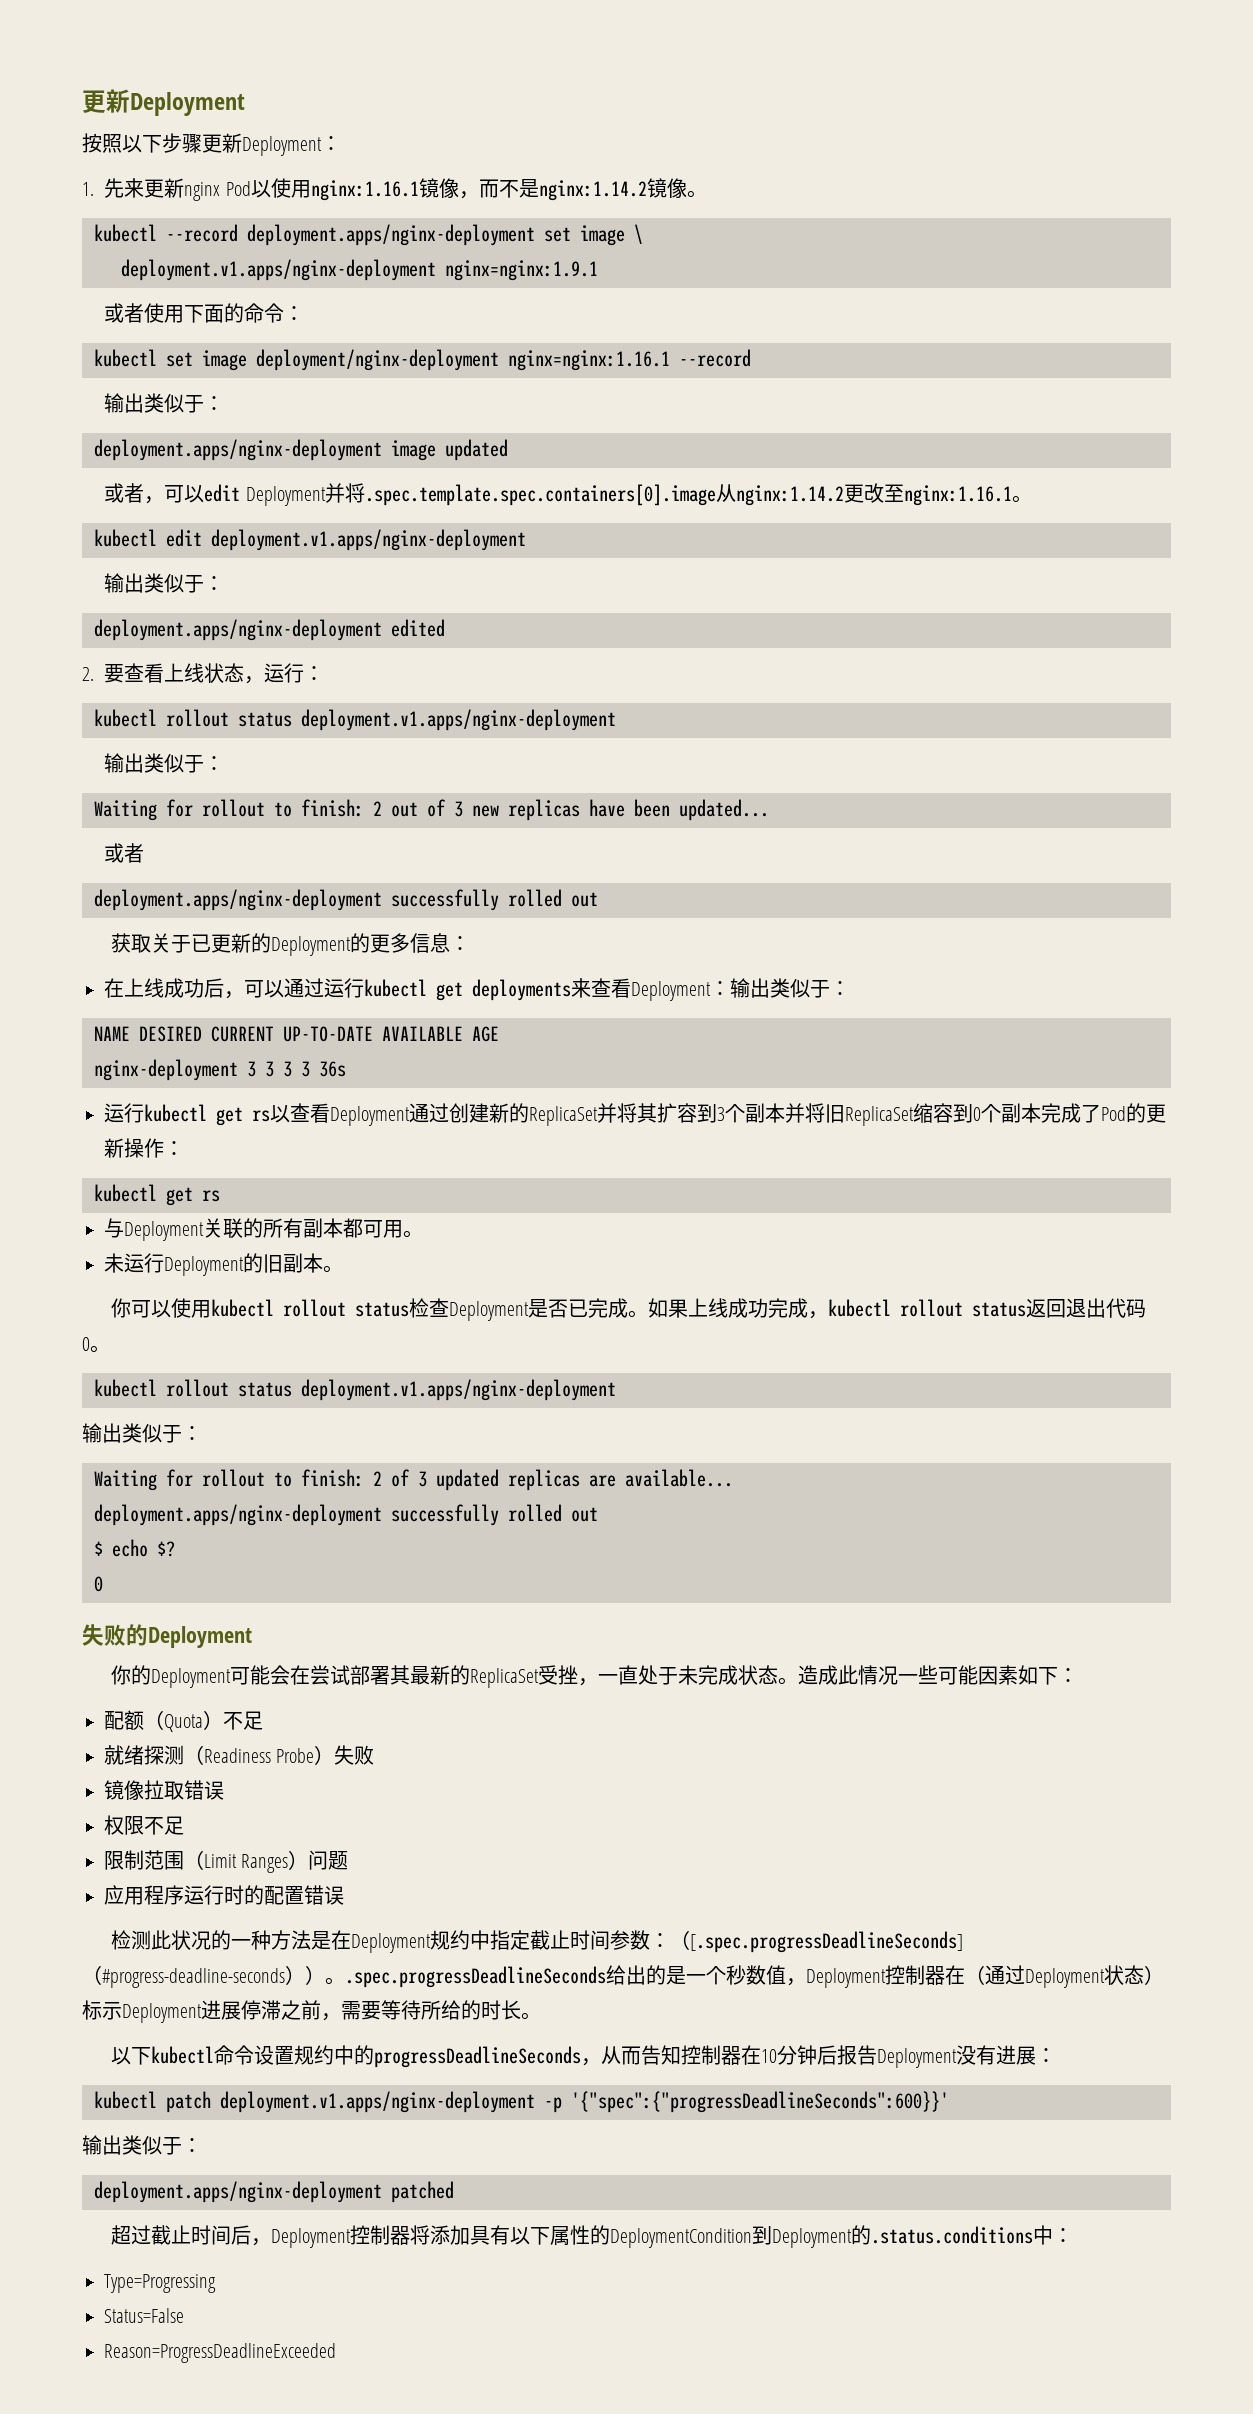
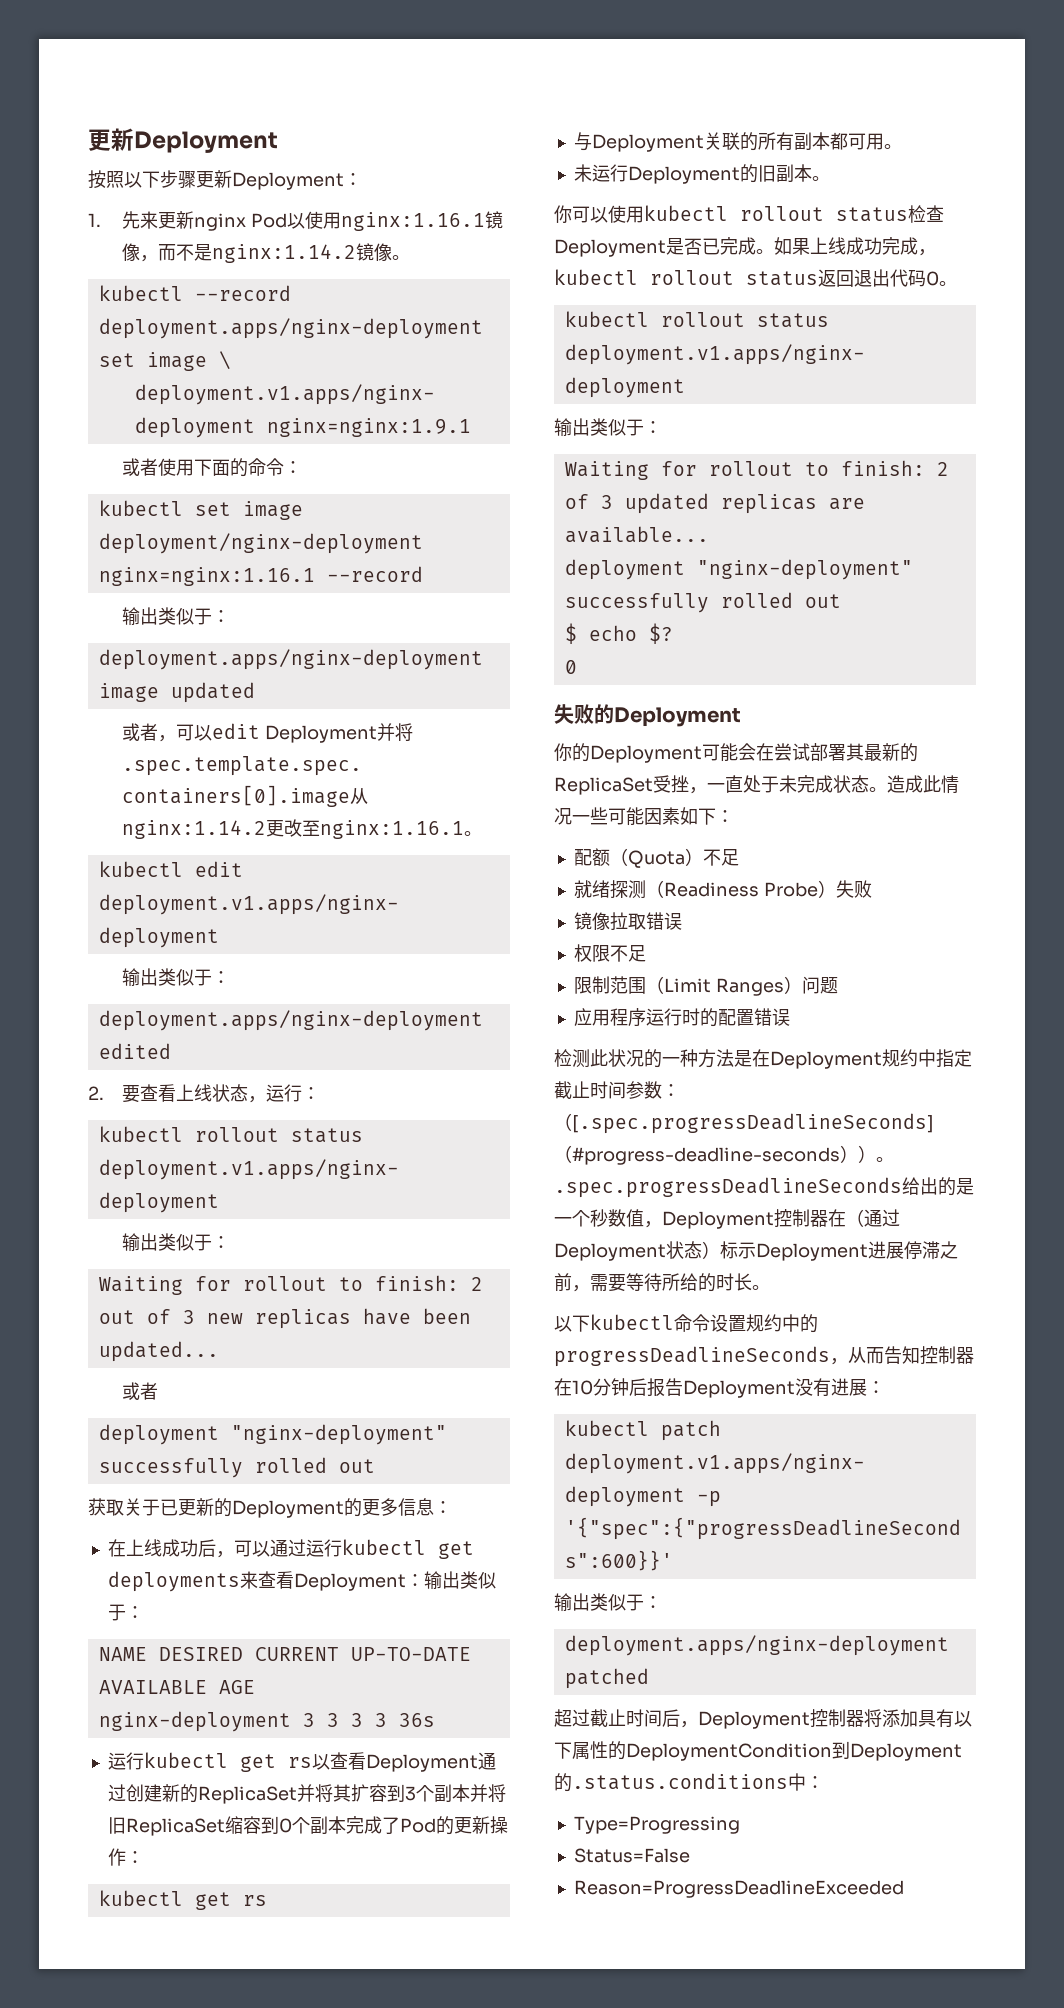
  Waiting for rollout to finish: 2 out of 3 new replicas have been updated...
  或者
- deployment.apps/nginx-deployment successfully rolled out
+ deployment "nginx-deployment" successfully rolled out
  Waiting for rollout to finish: 2 of 3 updated replicas are available...
- deployment.apps/nginx-deployment successfully rolled out
+ deployment "nginx-deployment" successfully rolled out

